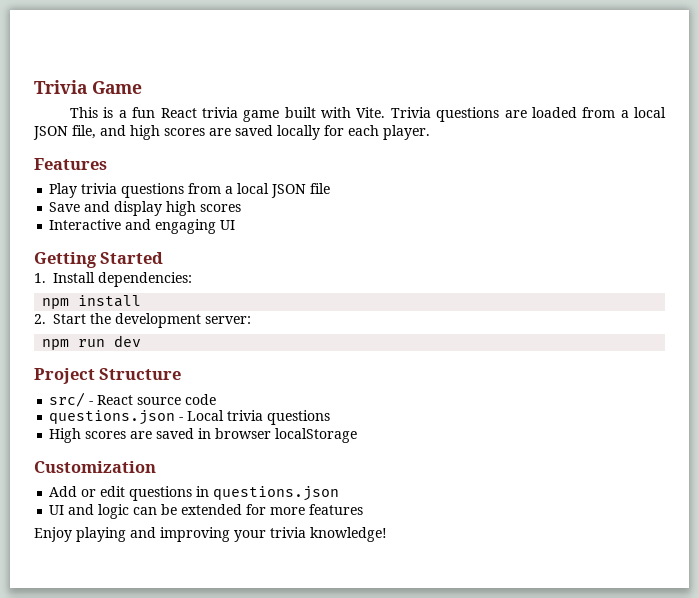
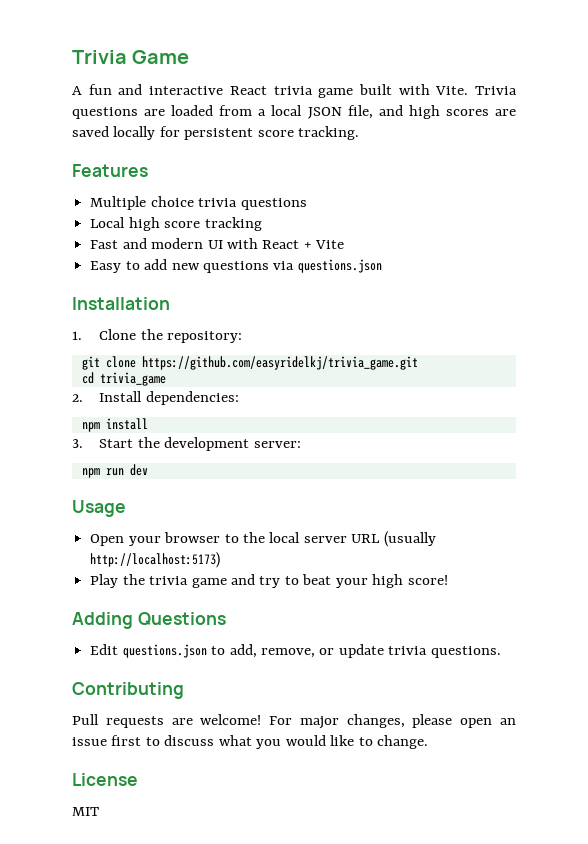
- This is a fun React trivia game built with Vite.
+ A fun and interactive React trivia game built with Vite.
- Trivia questions are loaded from a local JSON file, and high scores are saved locally for each player.
+ Trivia questions are loaded from a local JSON file, and high scores are saved locally for persistent score tracking.
- Play trivia questions from a local JSON file
- Save and display high scores
- Interactive and engaging UI
- Getting Started
- 1. Install dependencies:
+ Multiple choice trivia questions
+ Local high score tracking
+ Fast and modern UI with React + Vite
+ Easy to add new questions via questions.json
+ Installation
+ 1. Clone the repository:
+ git clone https://github.com/easyridelkj/trivia_game.git
+ cd trivia_game
+ 2. Install dependencies:
- 2. Start the development server:
+ 3. Start the development server:
- Project Structure
- src/ - React source code
- questions.json - Local trivia questions
- High scores are saved in browser localStorage
- Customization
- Add or edit questions in questions.json
- UI and logic can be extended for more features
- Enjoy playing and improving your trivia knowledge!
+ Usage
+ Open your browser to the local server URL (usually http://localhost:5173)
+ Play the trivia game and try to beat your high score!
+ Adding Questions
+ Edit questions.json to add, remove, or update trivia questions.
+ Contributing
+ Pull requests are welcome! For major changes, please open an issue first to discuss what you would like to change.
+ License
+ MIT

